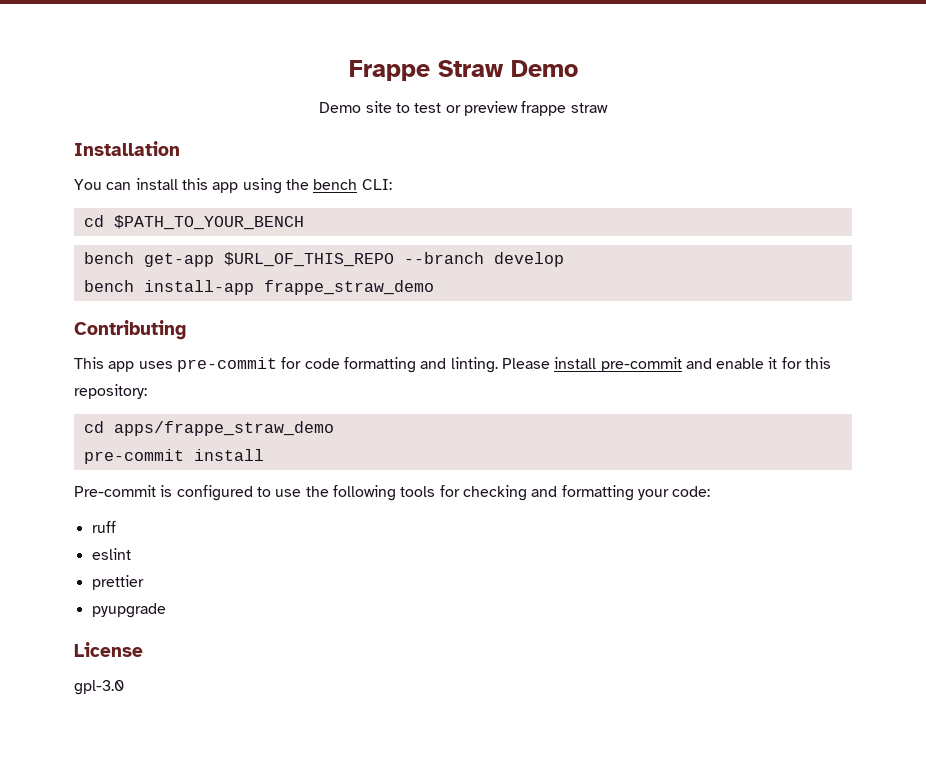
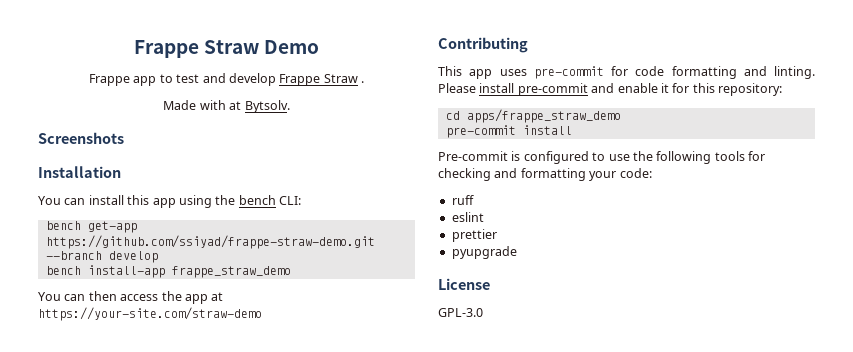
- Demo site to test or preview frappe straw
+ Frappe app to test and develop Frappe Straw .
+ Made with at Bytsolv.
+ Screenshots
- cd $PATH_TO_YOUR_BENCH
- bench get-app $URL_OF_THIS_REPO --branch develop
+ bench get-app https://github.com/ssiyad/frappe-straw-demo.git --branch develop
+ You can then access the app at https://your-site.com/straw-demo
- gpl-3.0
+ GPL-3.0

